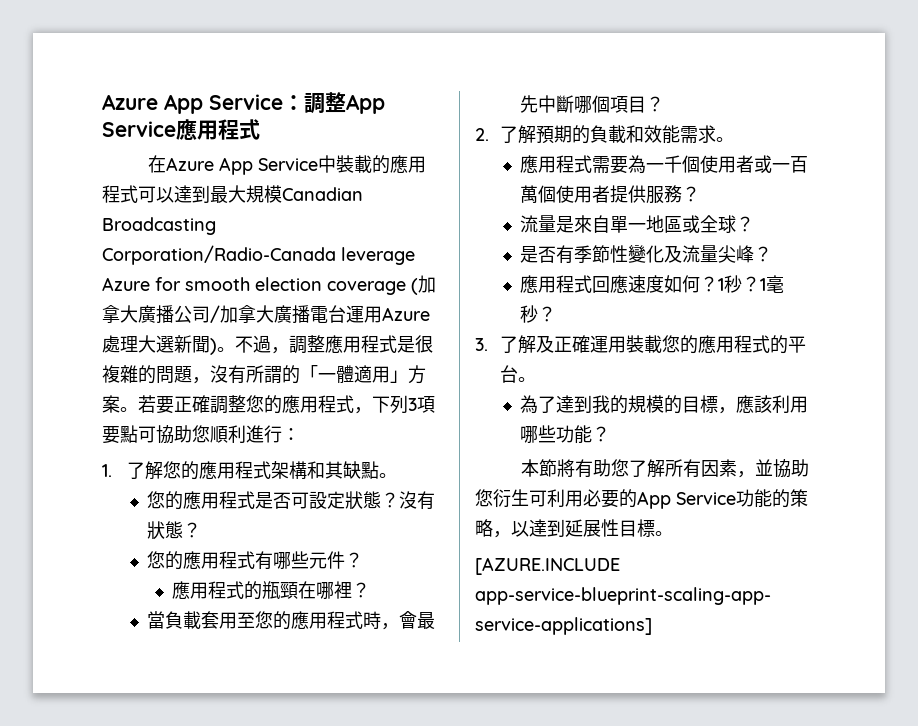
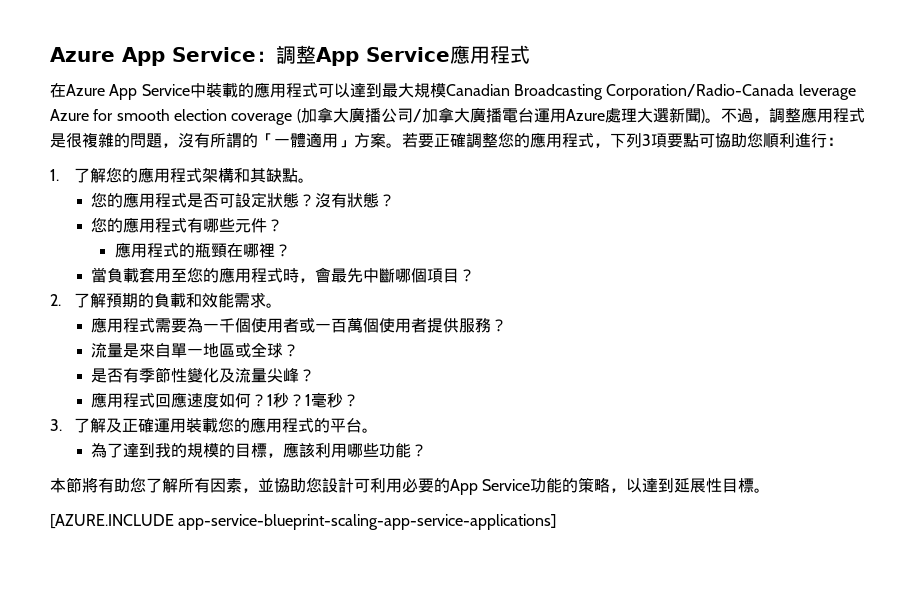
- 本節將有助您了解所有因素，並協助您衍生可利用必要的App Service功能的策略，以達到延展性目標。
+ 本節將有助您了解所有因素，並協助您設計可利用必要的App Service功能的策略，以達到延展性目標。

